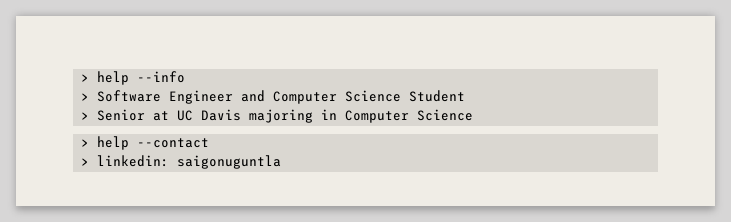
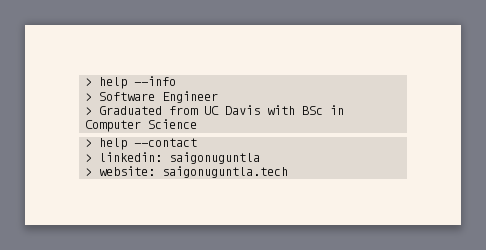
- > Software Engineer and Computer Science Student
- > Senior at UC Davis majoring in Computer Science
+ > Software Engineer
+ > Graduated from UC Davis with BSc in Computer Science
+ > website: saigonuguntla.tech

